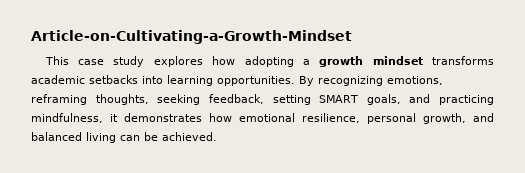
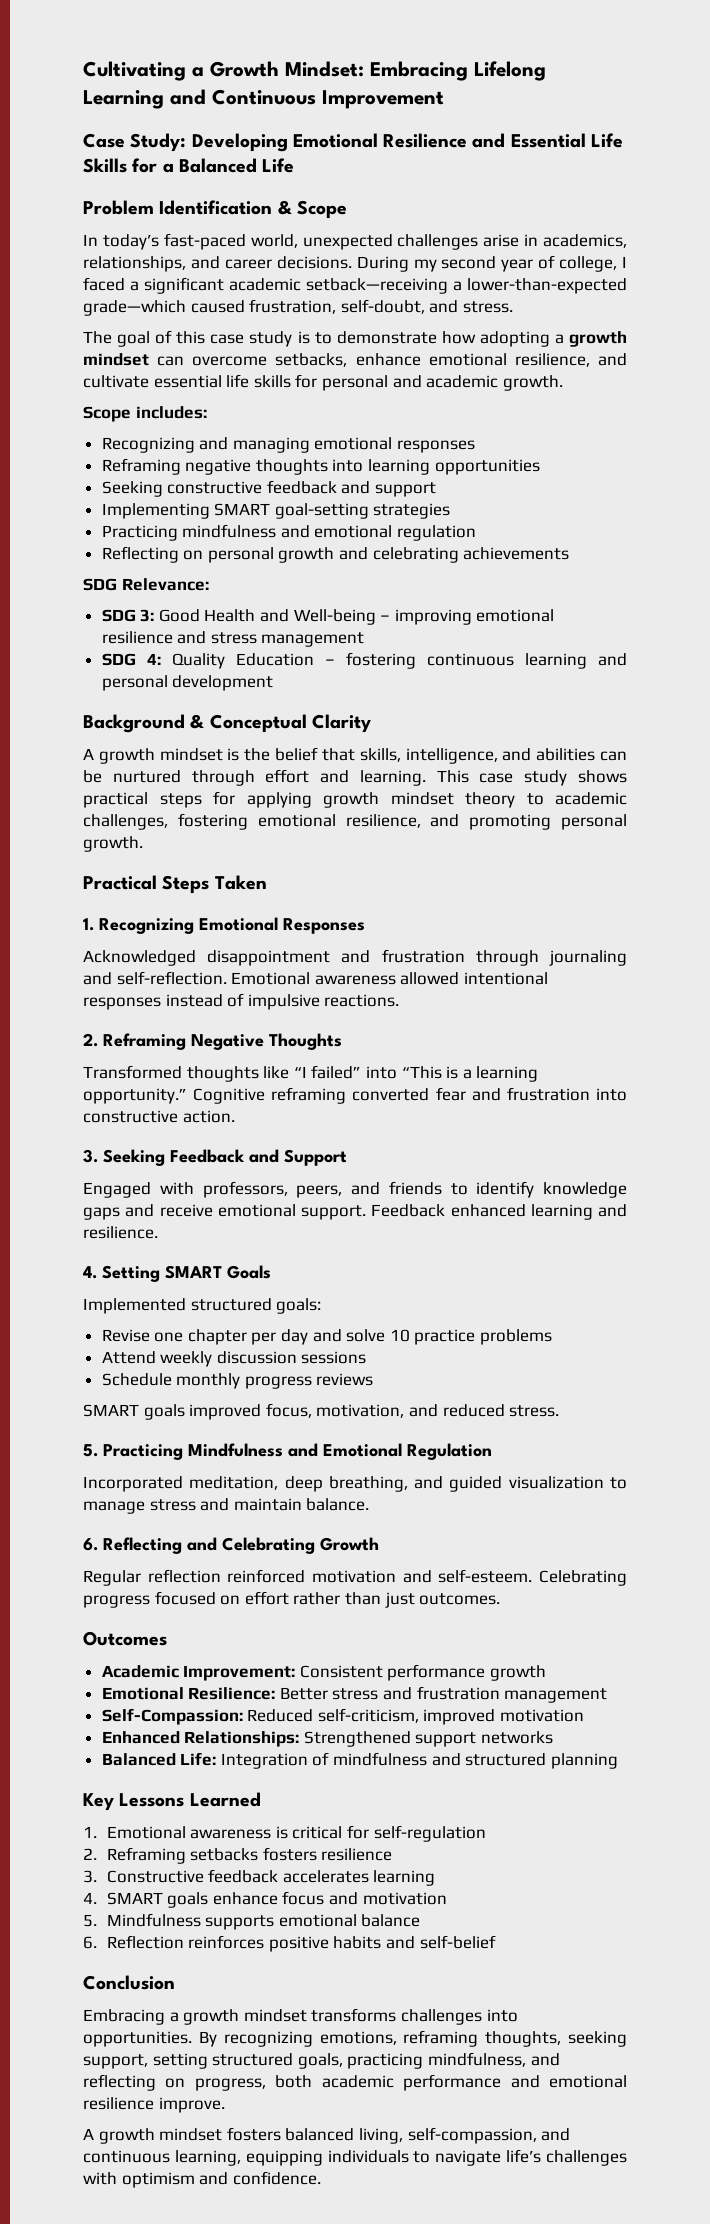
- Article-on-Cultivating-a-Growth-Mindset
- This case study explores how adopting a growth mindset transforms academic setbacks into learning opportunities.
+ Cultivating a Growth Mindset: Embracing Lifelong Learning and Continuous Improvement
+ Case Study: Developing Emotional Resilience and Essential Life Skills for a Balanced Life
+ Problem Identification & Scope
+ In today’s fast-paced world, unexpected challenges arise in academics, relationships, and career decisions. During my second year of college, I faced a significant academic setback—receiving a lower-than-expected grade—which caused frustration, self-doubt, and stress.
+ The goal of this case study is to demonstrate how adopting a growth mindset can overcome setbacks, enhance emotional resilience, and cultivate essential life skills for personal and academic growth.
+ Scope includes:
+ Recognizing and managing emotional responses
+ Reframing negative thoughts into learning opportunities
+ Seeking constructive feedback and support
+ Implementing SMART goal-setting strategies
+ Practicing mindfulness and emotional regulation
+ Reflecting on personal growth and celebrating achievements
+ SDG Relevance:
+ SDG 3: Good Health and Well-being – improving emotional resilience and stress management
+ SDG 4: Quality Education – fostering continuous learning and personal development
+ Background & Conceptual Clarity
+ A growth mindset is the belief that skills, intelligence, and abilities can be nurtured through effort and learning. This case study shows practical steps for applying growth mindset theory to academic challenges, fostering emotional resilience, and promoting personal growth.
+ Practical Steps Taken
+ 1. Recognizing Emotional Responses
+ Acknowledged disappointment and frustration through journaling and self-reflection. Emotional awareness allowed intentional responses instead of impulsive reactions.
+ 2. Reframing Negative Thoughts
+ Transformed thoughts like “I failed” into “This is a learning opportunity.” Cognitive reframing converted fear and frustration into constructive action.
+ 3. Seeking Feedback and Support
+ Engaged with professors, peers, and friends to identify knowledge gaps and receive emotional support. Feedback enhanced learning and resilience.
+ 4. Setting SMART Goals
+ Implemented structured goals:
+ Revise one chapter per day and solve 10 practice problems
+ Attend weekly discussion sessions
+ Schedule monthly progress reviews
+ SMART goals improved focus, motivation, and reduced stress.
+ 5. Practicing Mindfulness and Emotional Regulation
+ Incorporated meditation, deep breathing, and guided visualization to manage stress and maintain balance.
+ 6. Reflecting and Celebrating Growth
+ Regular reflection reinforced motivation and self-esteem. Celebrating progress focused on effort rather than just outcomes.
+ Outcomes
+ Academic Improvement: Consistent performance growth
+ Emotional Resilience: Better stress and frustration management
+ Self-Compassion: Reduced self-criticism, improved motivation
+ Enhanced Relationships: Strengthened support networks
+ Balanced Life: Integration of mindfulness and structured planning
+ Key Lessons Learned
+ 1. Emotional awareness is critical for self-regulation
+ 2. Reframing setbacks fosters resilience
+ 3. Constructive feedback accelerates learning
+ 4. SMART goals enhance focus and motivation
+ 5. Mindfulness supports emotional balance
+ 6. Reflection reinforces positive habits and self-belief
+ Conclusion
+ Embracing a growth mindset transforms challenges into opportunities.
- By recognizing emotions, reframing thoughts, seeking feedback, setting SMART goals, and practicing mindfulness, it demonstrates how emotional resilience, personal growth, and balanced living can be achieved.
+ By recognizing emotions, reframing thoughts, seeking support, setting structured goals, practicing mindfulness, and reflecting on progress, both academic performance and emotional resilience improve.
+ A growth mindset fosters balanced living, self-compassion, and continuous learning, equipping individuals to navigate life’s challenges with optimism and confidence.

